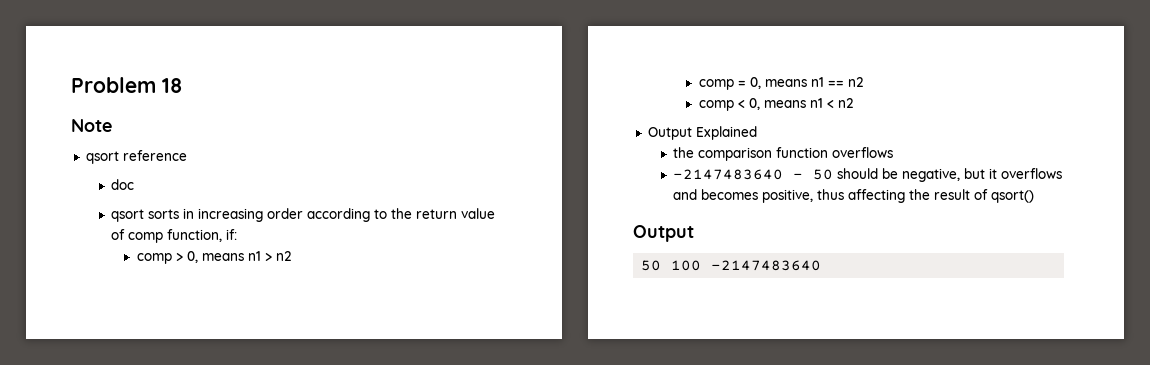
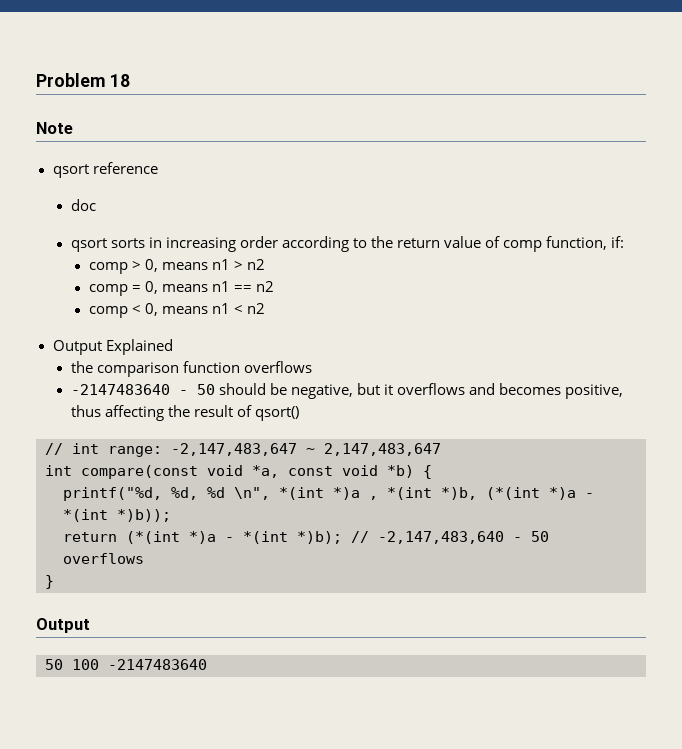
+ // int range: -2,147,483,647 ~ 2,147,483,647
+ int compare(const void *a, const void *b) {
+ printf("%d, %d, %d \n", *(int *)a , *(int *)b, (*(int *)a - *(int *)b));
+ return (*(int *)a - *(int *)b); // -2,147,483,640 - 50 overflows
+ }

